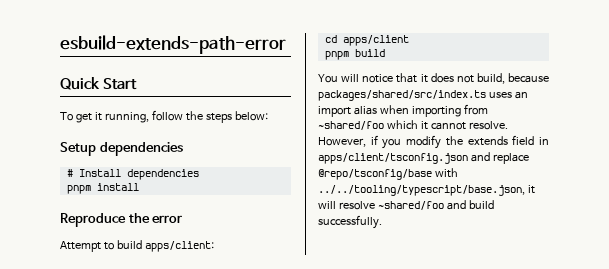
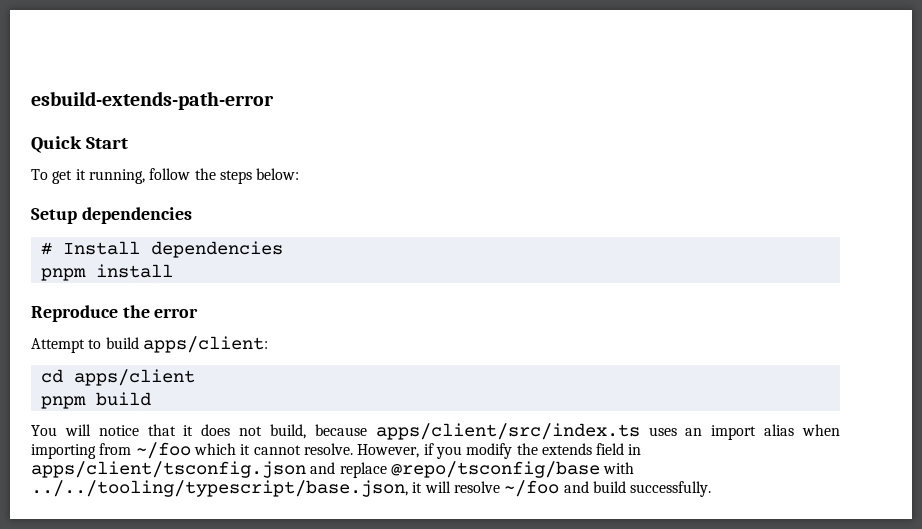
- You will notice that it does not build, because packages/shared/src/index.ts uses an import alias when importing from ~shared/foo which it cannot resolve.
+ You will notice that it does not build, because apps/client/src/index.ts uses an import alias when importing from ~/foo which it cannot resolve.
- However, if you modify the extends field in apps/client/tsconfig.json and replace @repo/tsconfig/base with ../../tooling/typescript/base.json, it will resolve ~shared/foo and build successfully.
+ However, if you modify the extends field in apps/client/tsconfig.json and replace @repo/tsconfig/base with ../../tooling/typescript/base.json, it will resolve ~/foo and build successfully.

